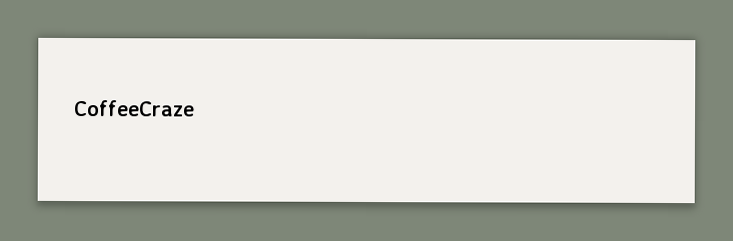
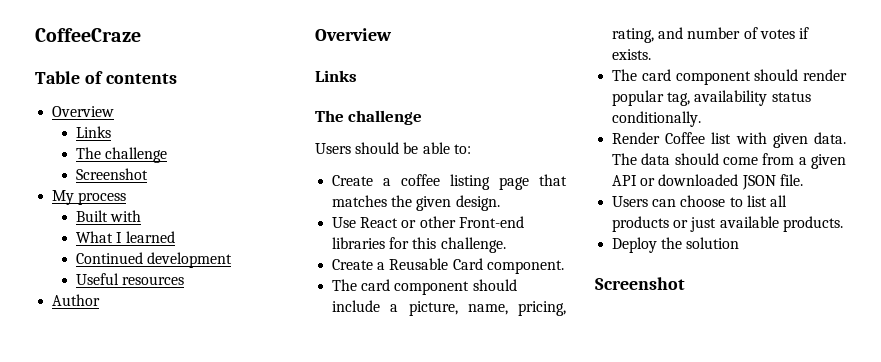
+ Table of contents
+ Overview
+ Links
+ The challenge
+ Screenshot
+ My process
+ Built with
+ What I learned
+ Continued development
+ Useful resources
+ Author
+ Overview
+ Links
+ The challenge
+ Users should be able to:
+ Create a coffee listing page that matches the given design.
+ Use React or other Front-end libraries for this challenge.
+ Create a Reusable Card component.
+ The card component should include a picture, name, pricing, rating, and number of votes if exists.
+ The card component should render popular tag, availability status conditionally.
+ Render Coffee list with given data. The data should come from a given API or downloaded JSON file.
+ Users can choose to list all products or just available products.
+ Deploy the solution
+ Screenshot

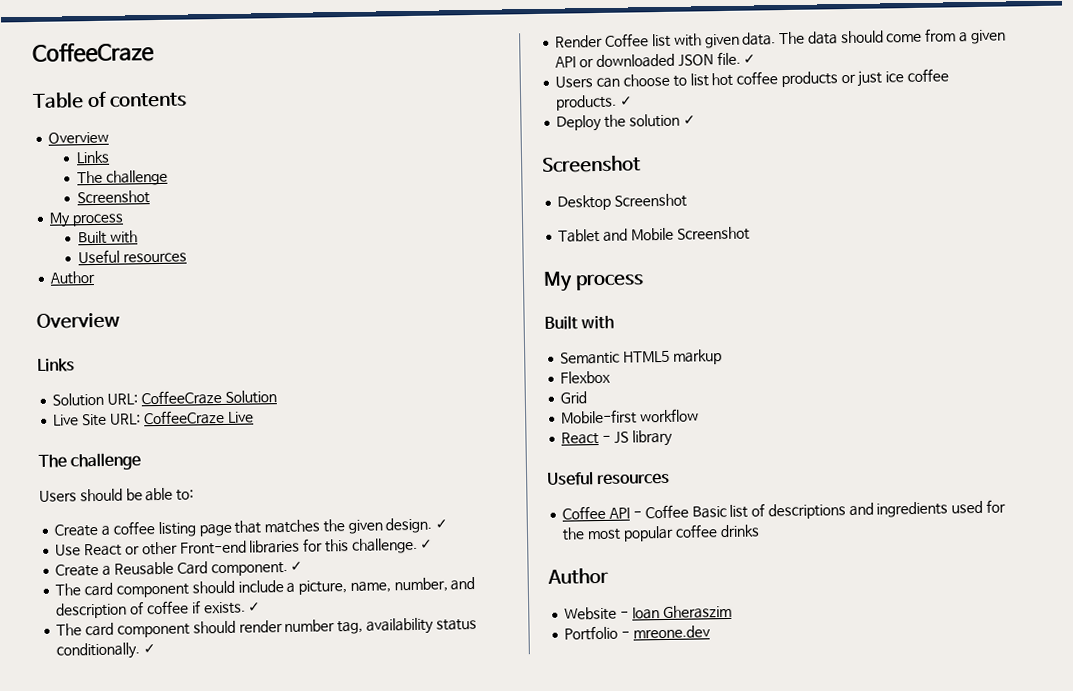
- What I learned
- Continued development
+ Solution URL: CoffeeCraze Solution
+ Live Site URL: CoffeeCraze Live
- Create a coffee listing page that matches the given design.
+ Create a coffee listing page that matches the given design. ✓
- Use React or other Front-end libraries for this challenge.
+ Use React or other Front-end libraries for this challenge. ✓
- Create a Reusable Card component.
+ Create a Reusable Card component. ✓
- The card component should include a picture, name, pricing, rating, and number of votes if exists.
+ The card component should include a picture, name, number, and description of coffee if exists. ✓
- The card component should render popular tag, availability status conditionally.
+ The card component should render number tag, availability status conditionally. ✓
- The data should come from a given API or downloaded JSON file.
+ The data should come from a given API or downloaded JSON file. ✓
- Users can choose to list all products or just available products.
+ Users can choose to list hot coffee products or just ice coffee products. ✓
- Deploy the solution
+ Deploy the solution ✓
  Screenshot
+ Desktop Screenshot
+ Tablet and Mobile Screenshot
+ My process
+ Built with
+ Semantic HTML5 markup
+ Flexbox
+ Grid
+ Mobile-first workflow
+ React - JS library
+ Useful resources
+ Coffee API - Coffee Basic list of descriptions and ingredients used for the most popular coffee drinks
+ Author
+ Website - Ioan Gheraszim
+ Portfolio - mreone.dev

